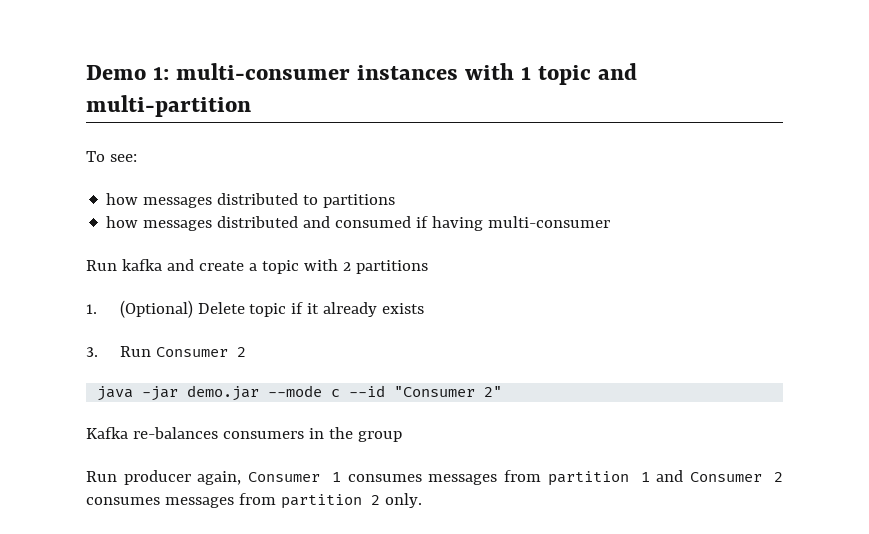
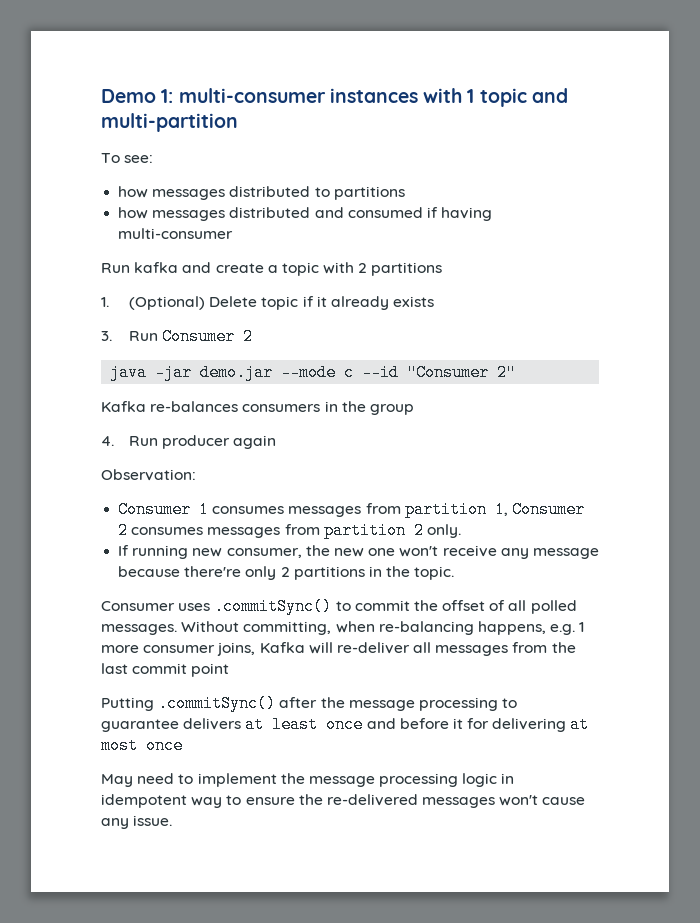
- Run producer again, Consumer 1 consumes messages from partition 1 and Consumer 2 consumes messages from partition 2 only.
+ 4. Run producer again
+ Observation:
+ Consumer 1 consumes messages from partition 1, Consumer 2 consumes messages from partition 2 only.
+ If running new consumer, the new one won't receive any message because there're only 2 partitions in the topic.
+ Consumer uses .commitSync() to commit the offset of all polled messages. Without committing, when re-balancing happens, e.g. 1 more consumer joins, Kafka will re-deliver all messages from the last commit point
+ Putting .commitSync() after the message processing to guarantee delivers at least once and before it for delivering at most once
+ May need to implement the message processing logic in idempotent way to ensure the re-delivered messages won't cause any issue.

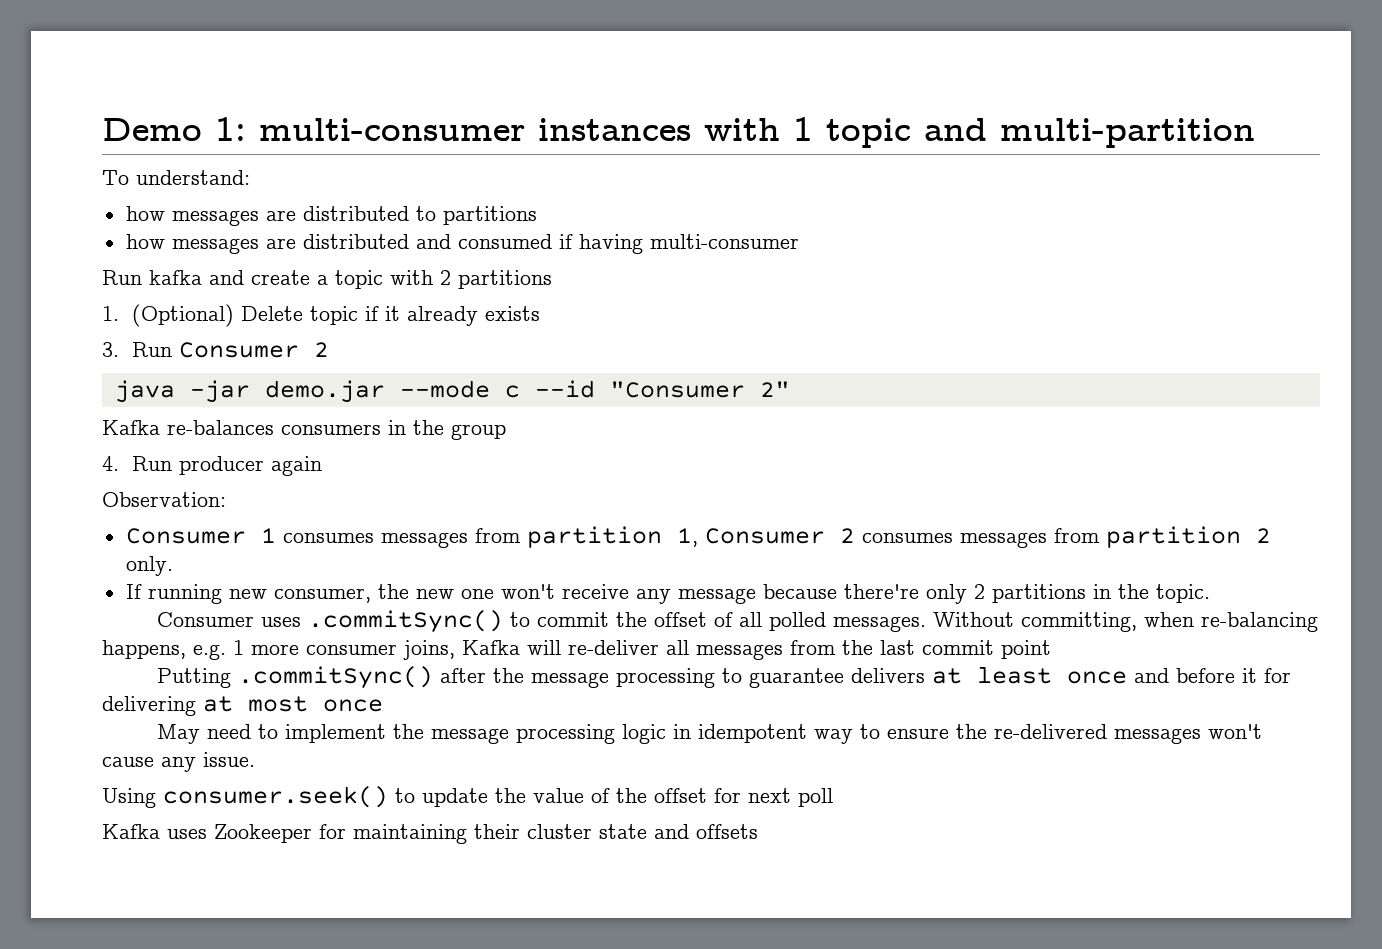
- To see:
- how messages distributed to partitions
+ To understand:
+ how messages are distributed to partitions
- how messages distributed and consumed if having multi-consumer
+ how messages are distributed and consumed if having multi-consumer
+ Using consumer.seek() to update the value of the offset for next poll
+ Kafka uses Zookeeper for maintaining their cluster state and offsets

